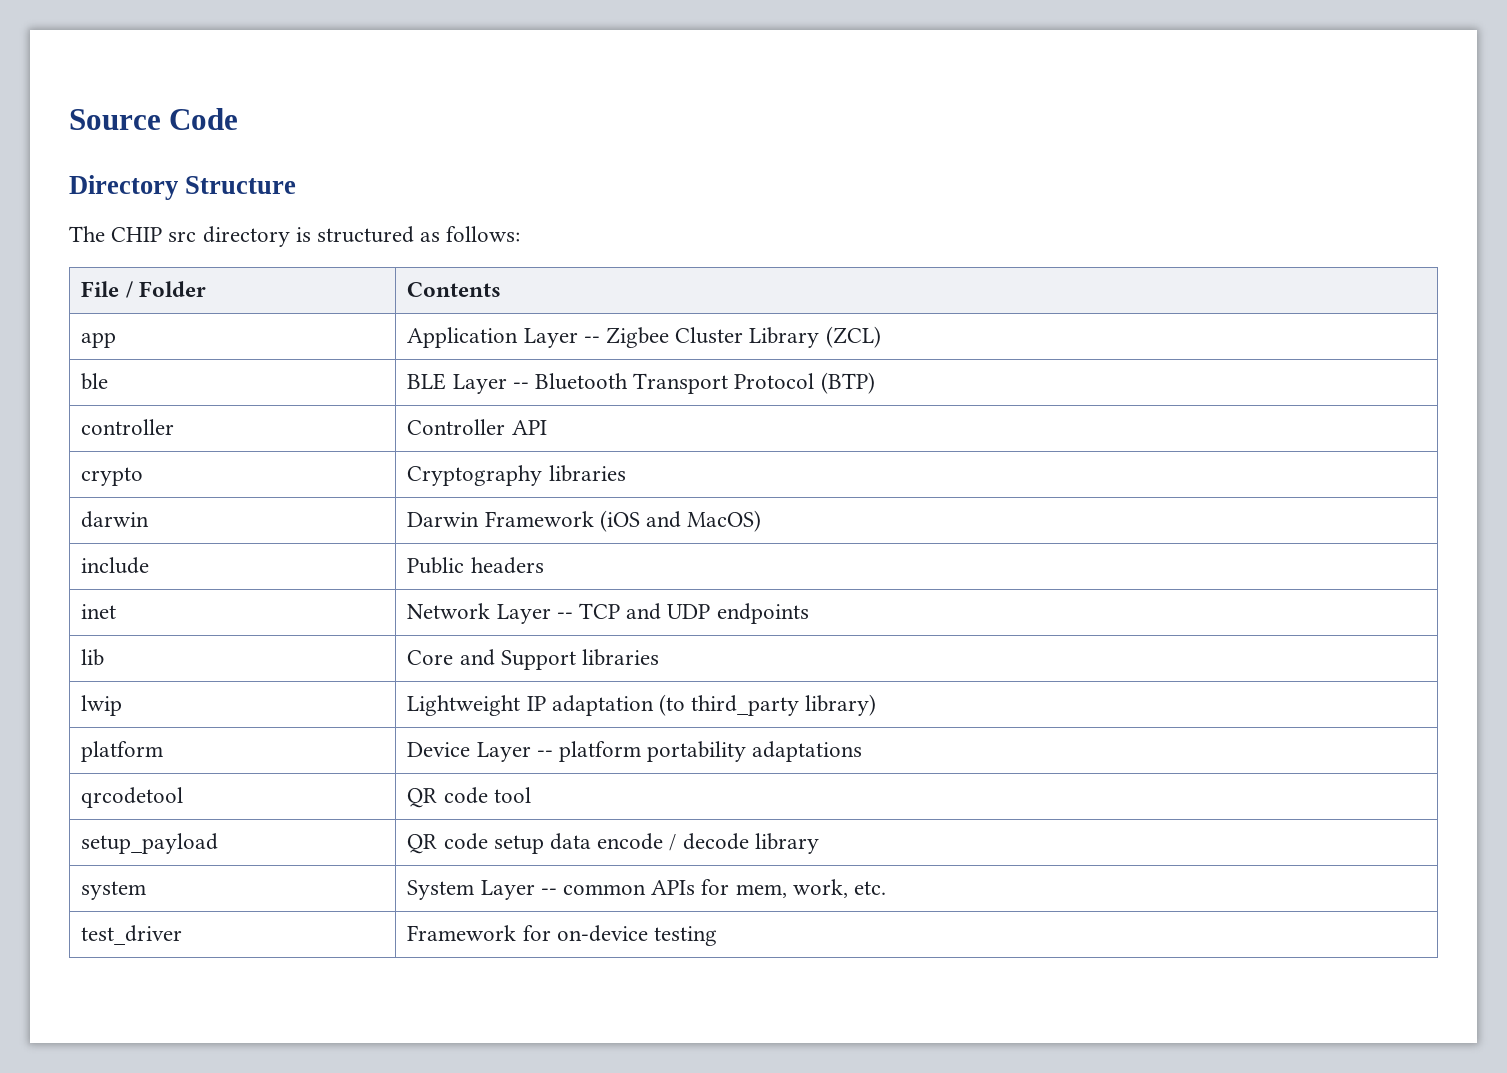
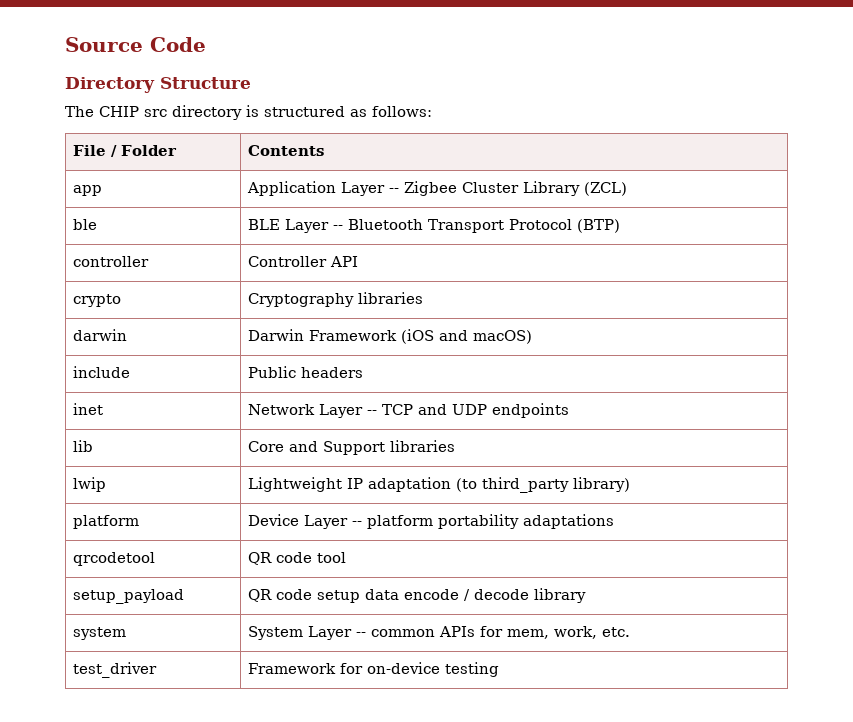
- darwin | Darwin Framework (iOS and MacOS)
+ darwin | Darwin Framework (iOS and macOS)

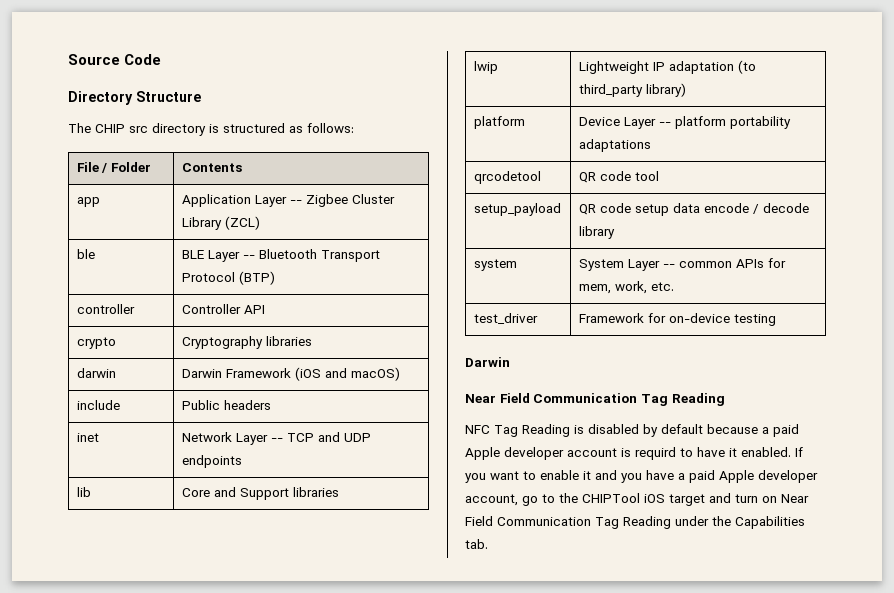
  test_driver | Framework for on-device testing
+ Darwin
+ Near Field Communication Tag Reading
+ NFC Tag Reading is disabled by default because a paid Apple developer account is requird to have it enabled. If you want to enable it and you have a paid Apple developer account, go to the CHIPTool iOS target and turn on Near Field Communication Tag Reading under the Capabilities tab.

